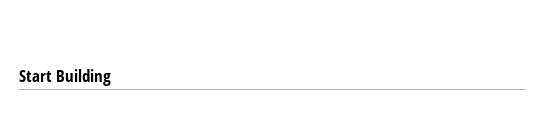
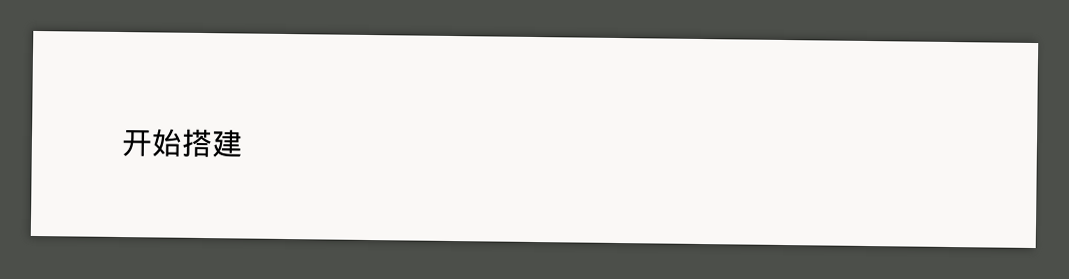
- Start Building
+ 开始搭建

